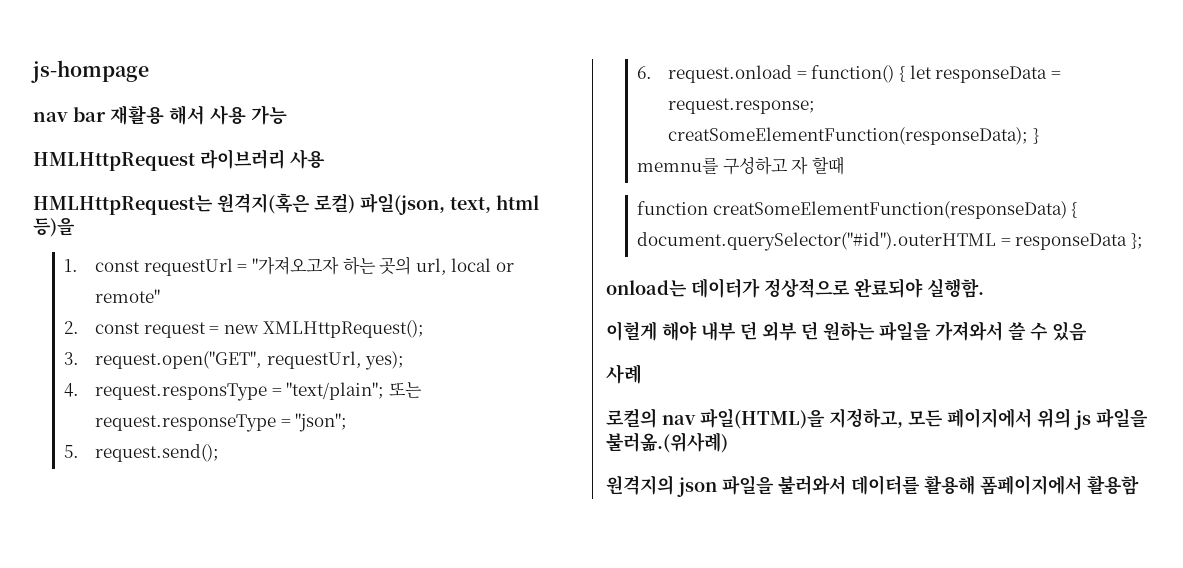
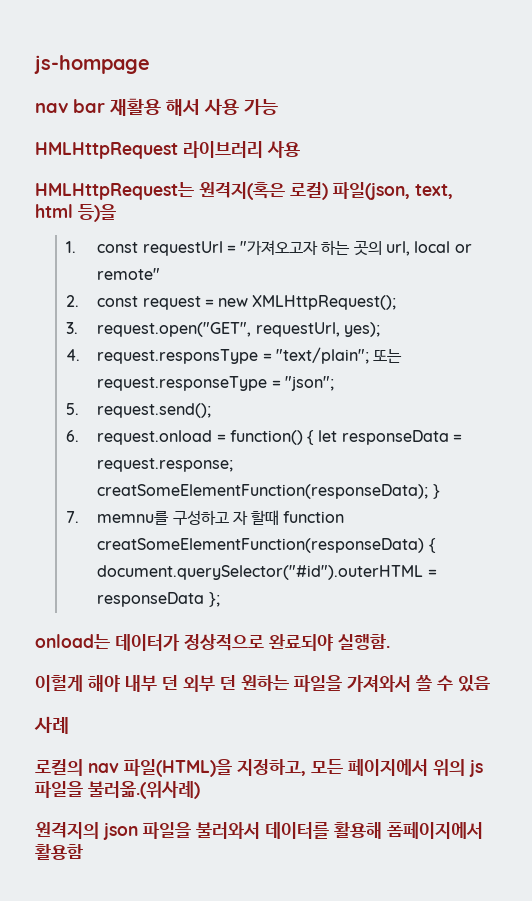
- memnu를 구성하고 자 할때
- function creatSomeElementFunction(responseData) { document.querySelector("#id").outerHTML = responseData };
+ 7. memnu를 구성하고 자 할때 function creatSomeElementFunction(responseData) { document.querySelector("#id").outerHTML = responseData };

